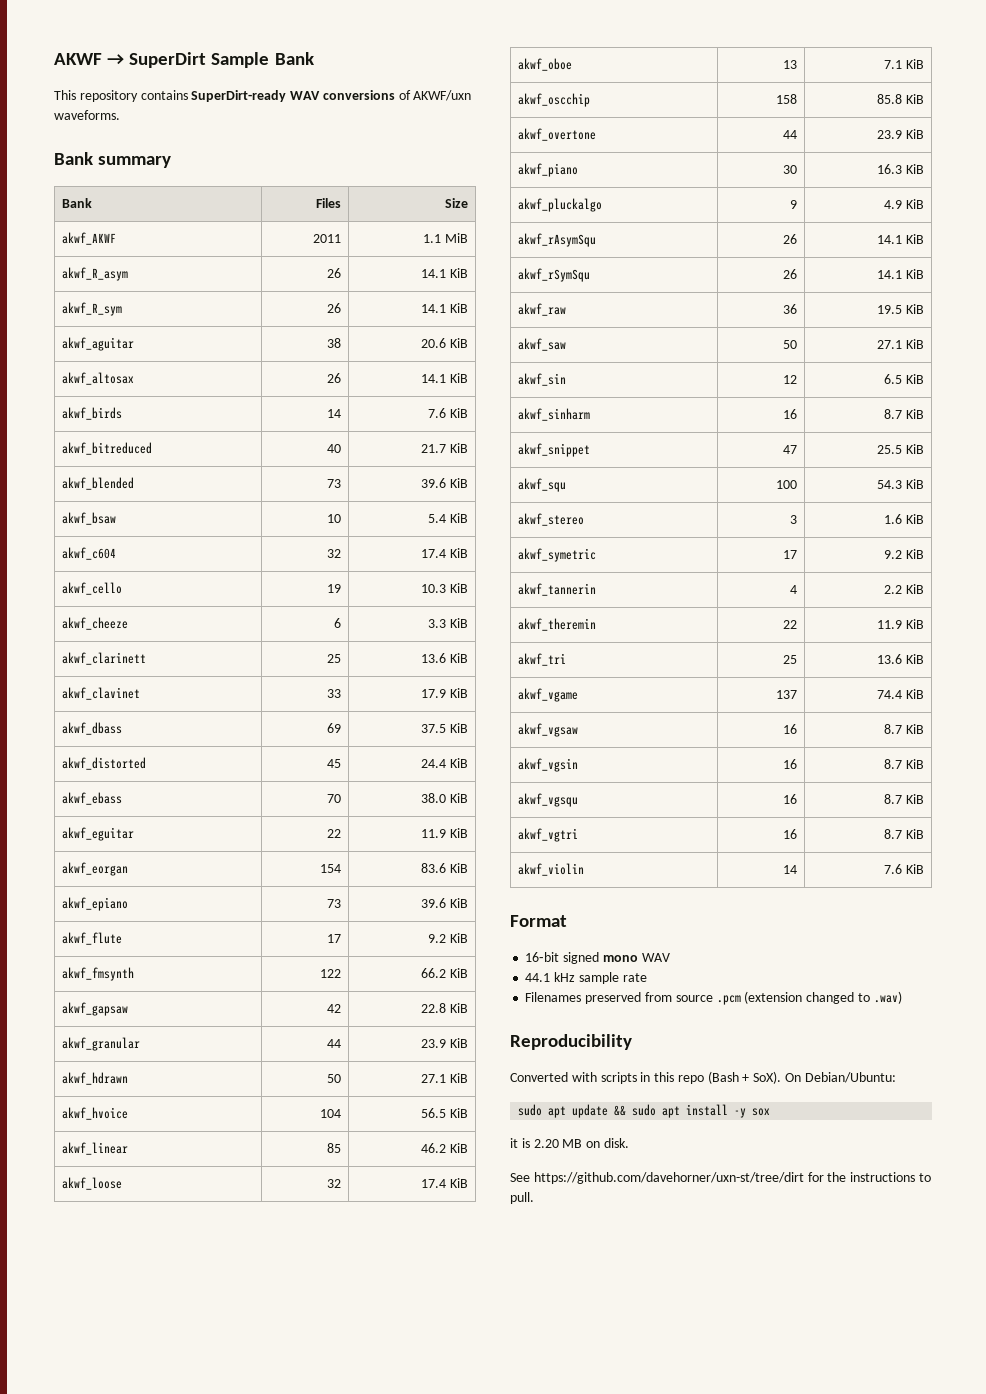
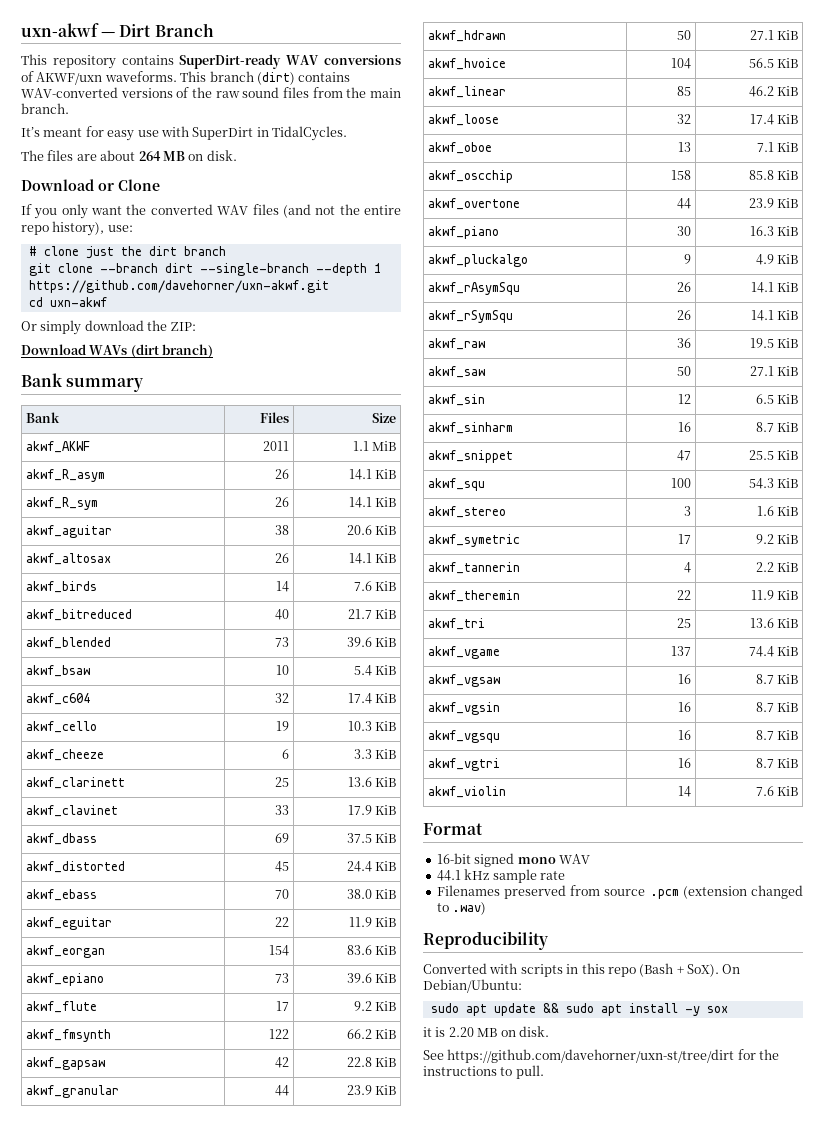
- AKWF → SuperDirt Sample Bank
+ uxn-akwf — Dirt Branch
+ This branch (dirt) contains WAV-converted versions of the raw sound files from the main branch.
+ It’s meant for easy use with SuperDirt in TidalCycles.
+ The files are about 264 MB on disk.
+ Download or Clone
+ If you only want the converted WAV files (and not the entire repo history), use:
+ # clone just the dirt branch
+ git clone --branch dirt --single-branch --depth 1 https://github.com/davehorner/uxn-akwf.git
+ cd uxn-akwf
+ Or simply download the ZIP:
+ Download WAVs (dirt branch)

